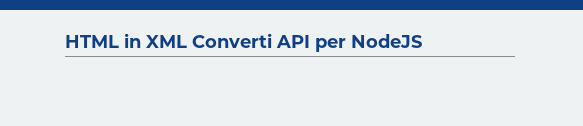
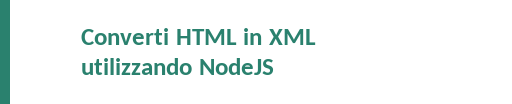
- HTML in XML Converti API per NodeJS
+ Converti HTML in XML utilizzando NodeJS

